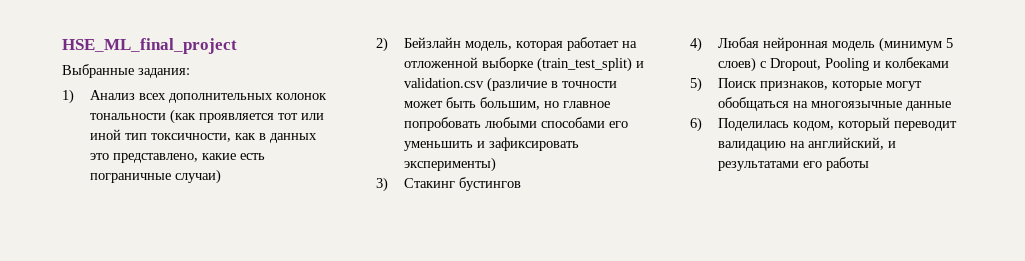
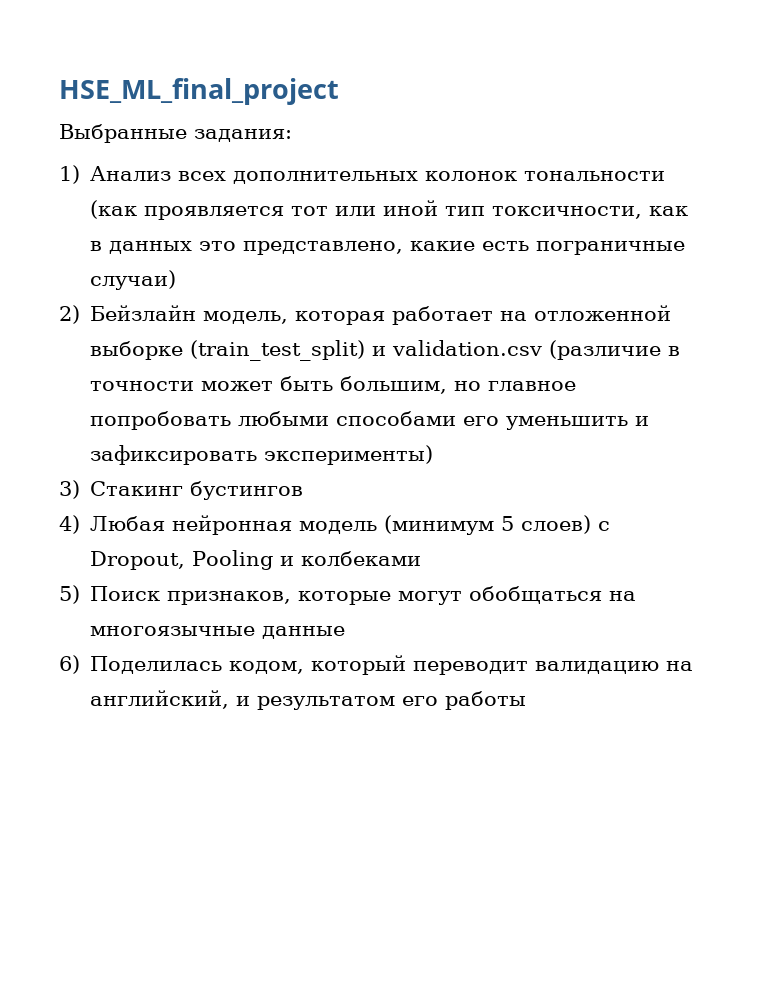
- 6) Поделилась кодом, который переводит валидацию на английский, и результатами его работы
+ 6) Поделилась кодом, который переводит валидацию на английский, и результатом его работы

